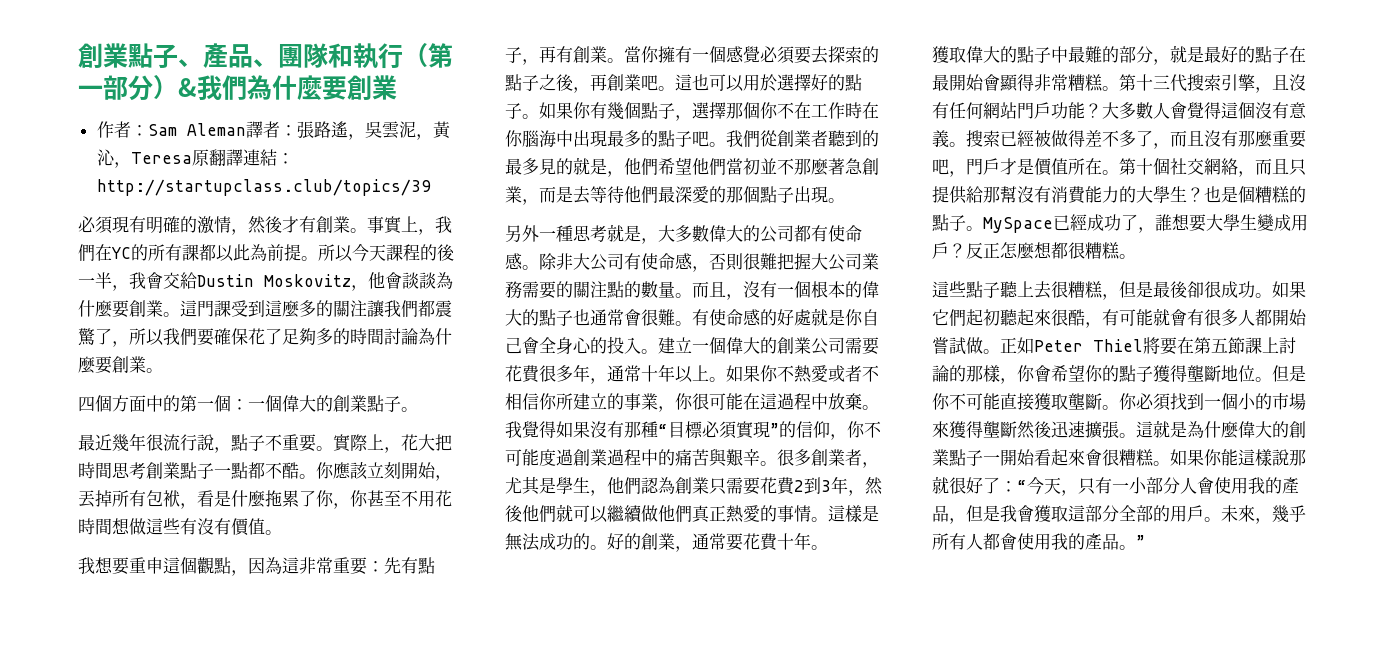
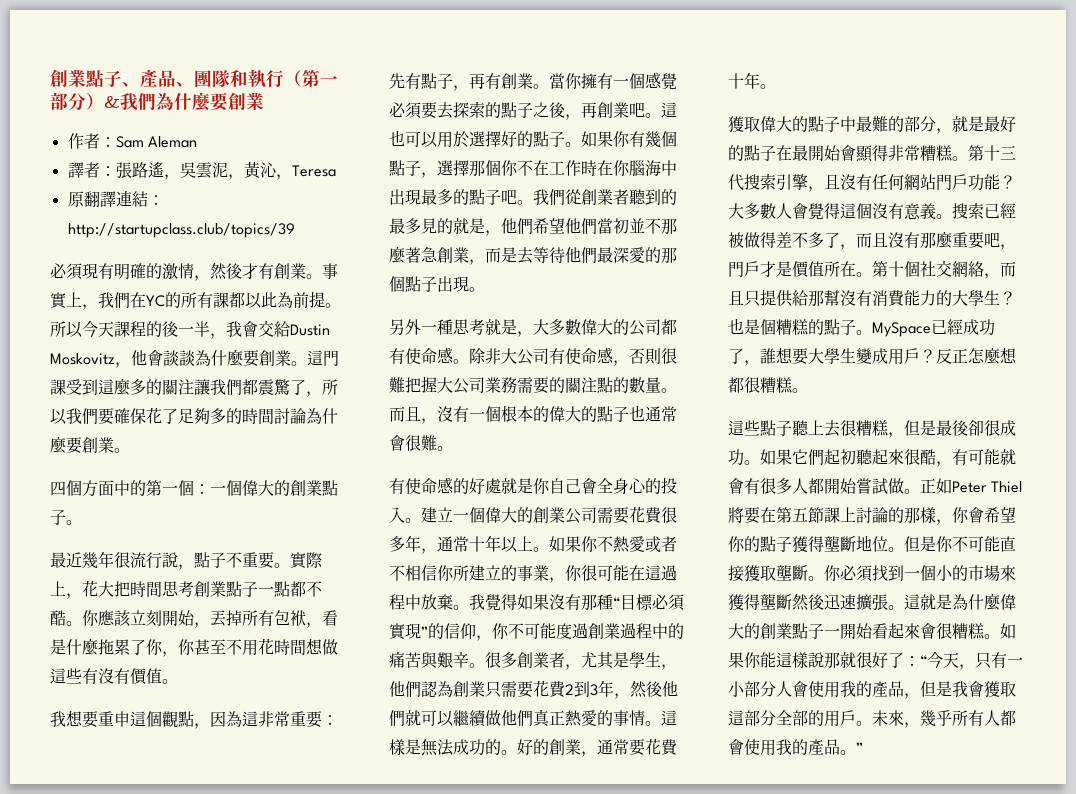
- 作者：Sam Aleman譯者：張路遙，吳雲泥，黃沁，Teresa原翻譯連結：http://startupclass.club/topics/39
+ 作者：Sam Aleman
+ 譯者：張路遙，吳雲泥，黃沁，Teresa
+ 原翻譯連結：http://startupclass.club/topics/39
- 而且，沒有一個根本的偉大的點子也通常會很難。有使命感的好處就是你自己會全身心的投入。
+ 而且，沒有一個根本的偉大的點子也通常會很難。
+ 有使命感的好處就是你自己會全身心的投入。

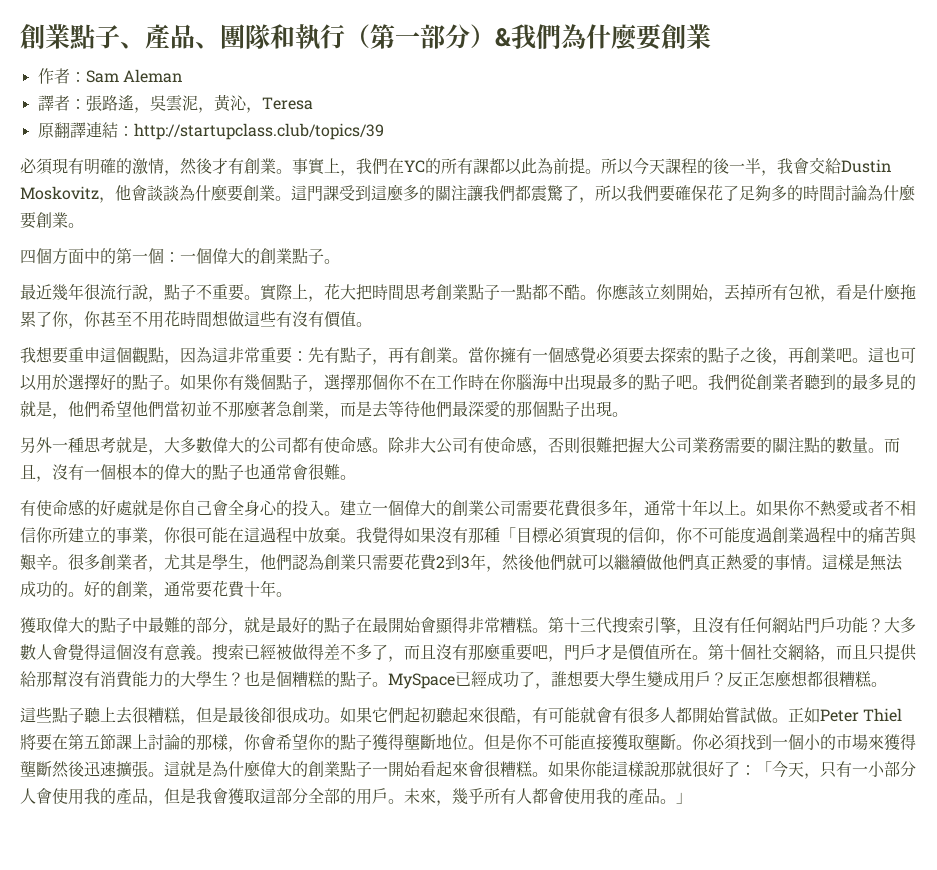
- 我覺得如果沒有那種“目標必須實現”的信仰，你不可能度過創業過程中的痛苦與艱辛。
+ 我覺得如果沒有那種「目標必須實現的信仰，你不可能度過創業過程中的痛苦與艱辛。
- 如果你能這樣說那就很好了：“今天，只有一小部分人會使用我的產品，但是我會獲取這部分全部的用戶。
+ 如果你能這樣說那就很好了：「今天，只有一小部分人會使用我的產品，但是我會獲取這部分全部的用戶。
- 未來，幾乎所有人都會使用我的產品。”
+ 未來，幾乎所有人都會使用我的產品。」

